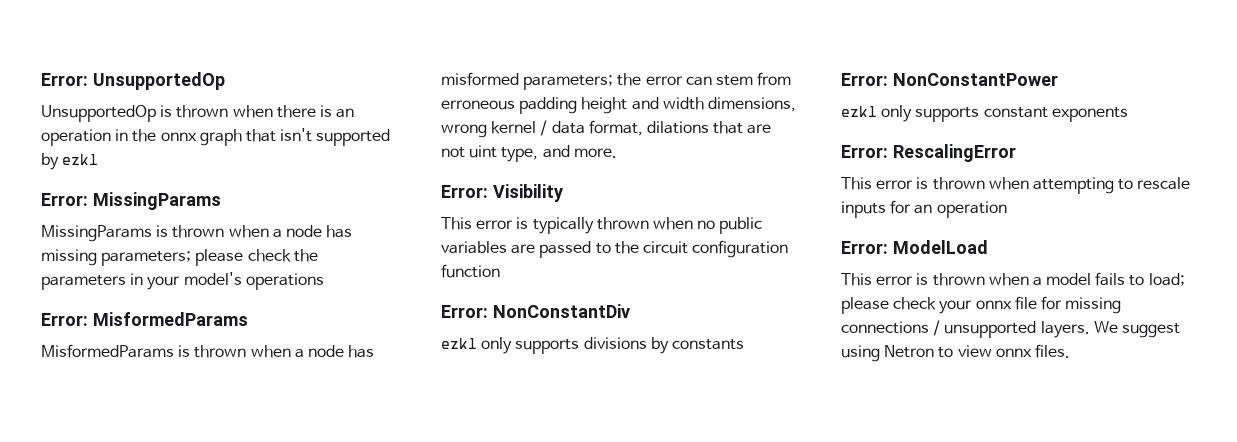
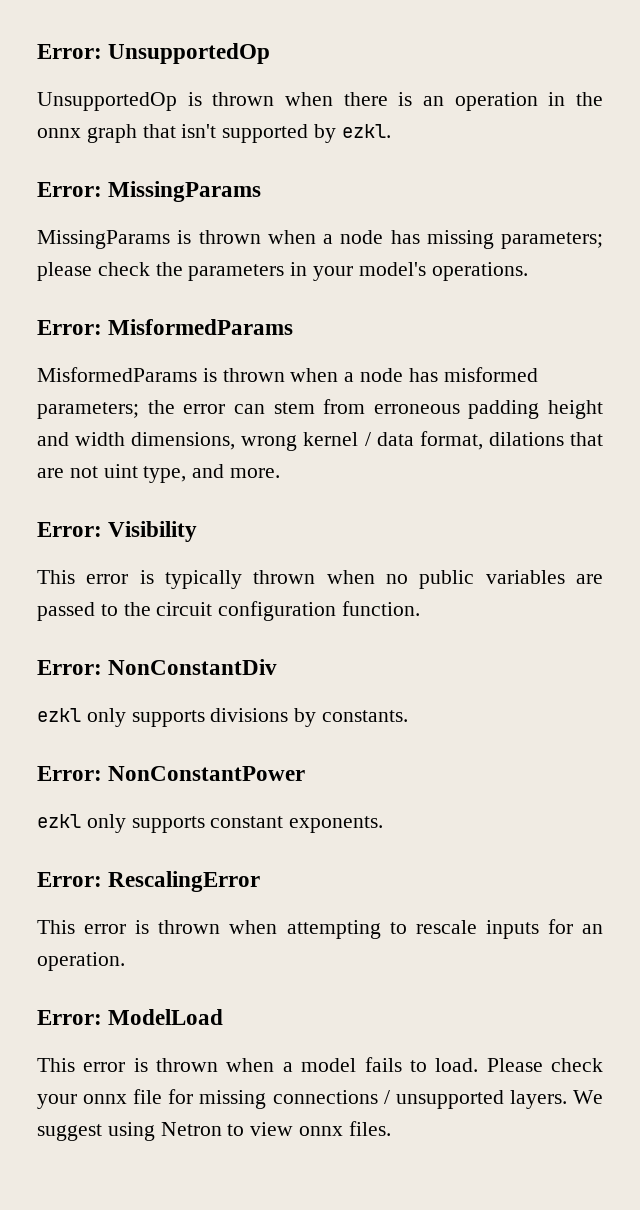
- UnsupportedOp is thrown when there is an operation in the onnx graph that isn't supported by ezkl
+ UnsupportedOp is thrown when there is an operation in the onnx graph that isn't supported by ezkl.
- MissingParams is thrown when a node has missing parameters; please check the parameters in your model's operations
+ MissingParams is thrown when a node has missing parameters; please check the parameters in your model's operations.
- This error is typically thrown when no public variables are passed to the circuit configuration function
+ This error is typically thrown when no public variables are passed to the circuit configuration function.
- ezkl only supports divisions by constants
+ ezkl only supports divisions by constants.
- ezkl only supports constant exponents
+ ezkl only supports constant exponents.
- This error is thrown when attempting to rescale inputs for an operation
+ This error is thrown when attempting to rescale inputs for an operation.
- This error is thrown when a model fails to load; please check your onnx file for missing connections / unsupported layers.
+ This error is thrown when a model fails to load. Please check your onnx file for missing connections / unsupported layers.

